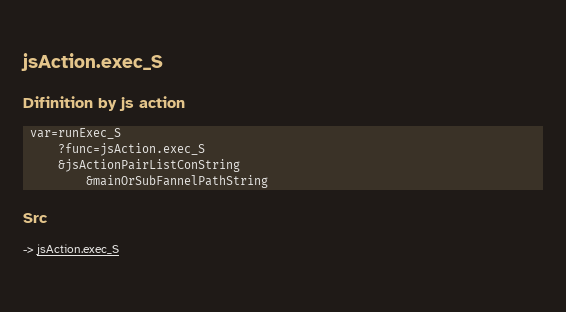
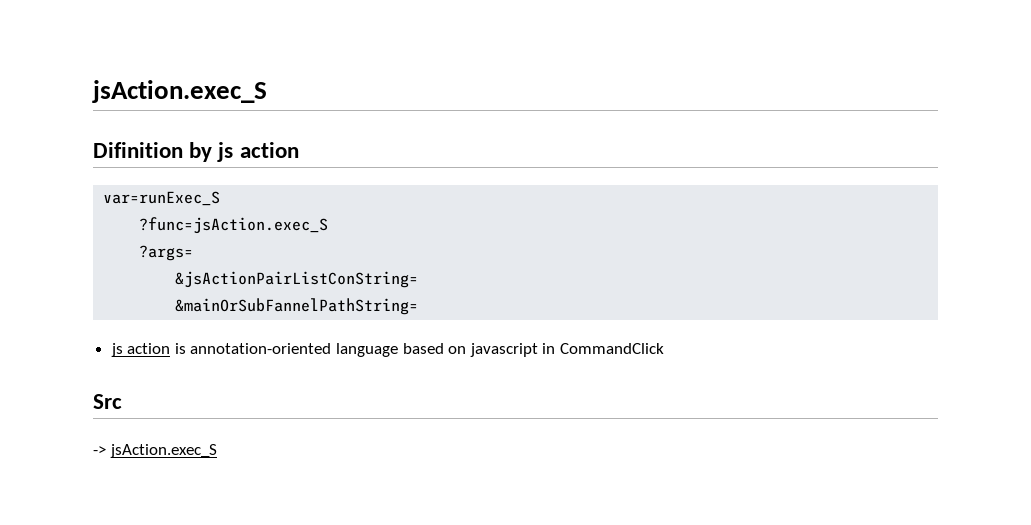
- &jsActionPairListConString
- &mainOrSubFannelPathString
+ ?args=
+ &jsActionPairListConString=
+ &mainOrSubFannelPathString=
+ js action is annotation-oriented language based on javascript in CommandClick

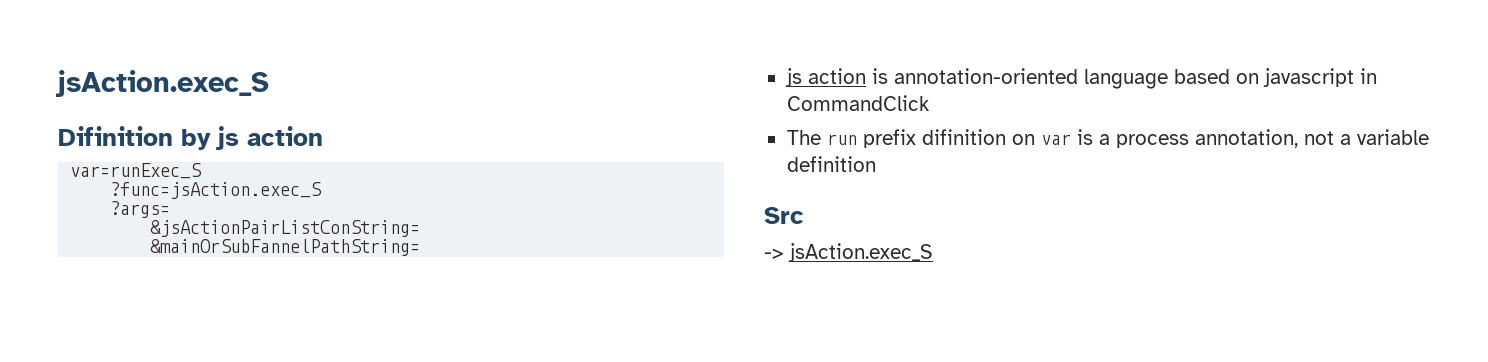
+ The run prefix difinition on var is a process annotation, not a variable definition

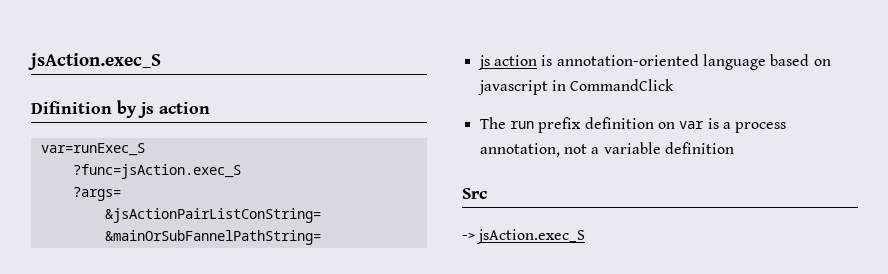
- The run prefix difinition on var is a process annotation, not a variable definition
+ The run prefix definition on var is a process annotation, not a variable definition

